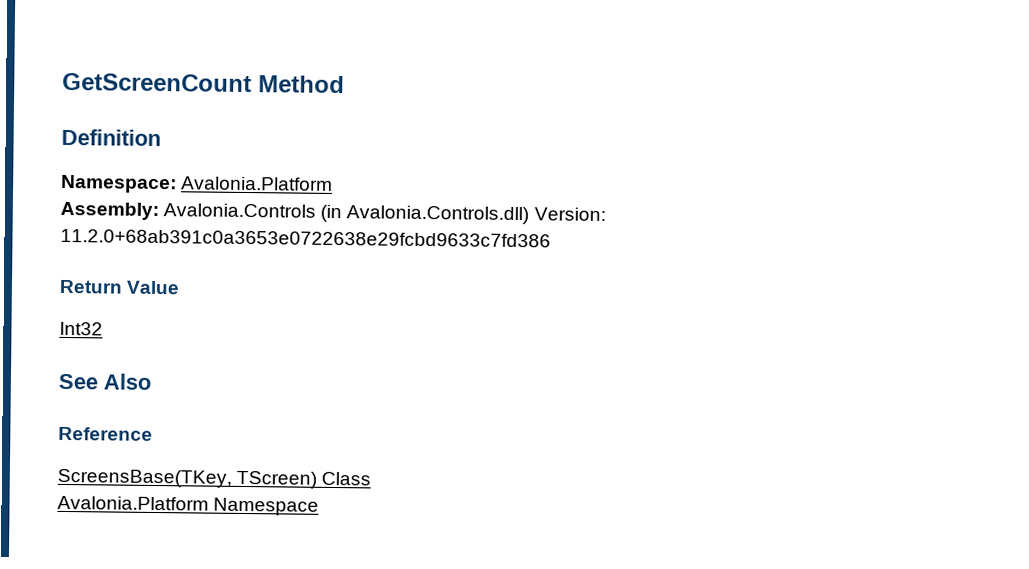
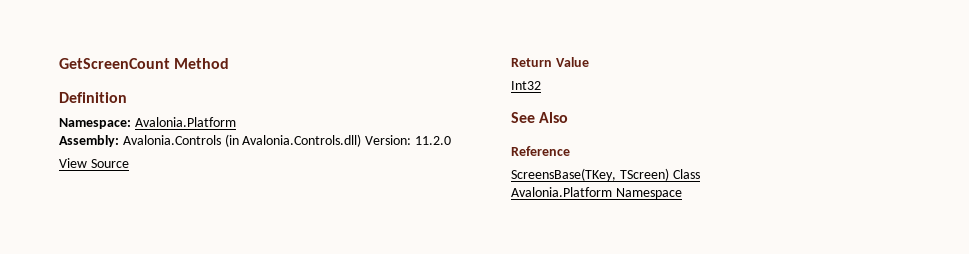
- Assembly: Avalonia.Controls (in Avalonia.Controls.dll) Version: 11.2.0+68ab391c0a3653e0722638e29fcbd9633c7fd386
+ Assembly: Avalonia.Controls (in Avalonia.Controls.dll) Version: 11.2.0
+ View Source

